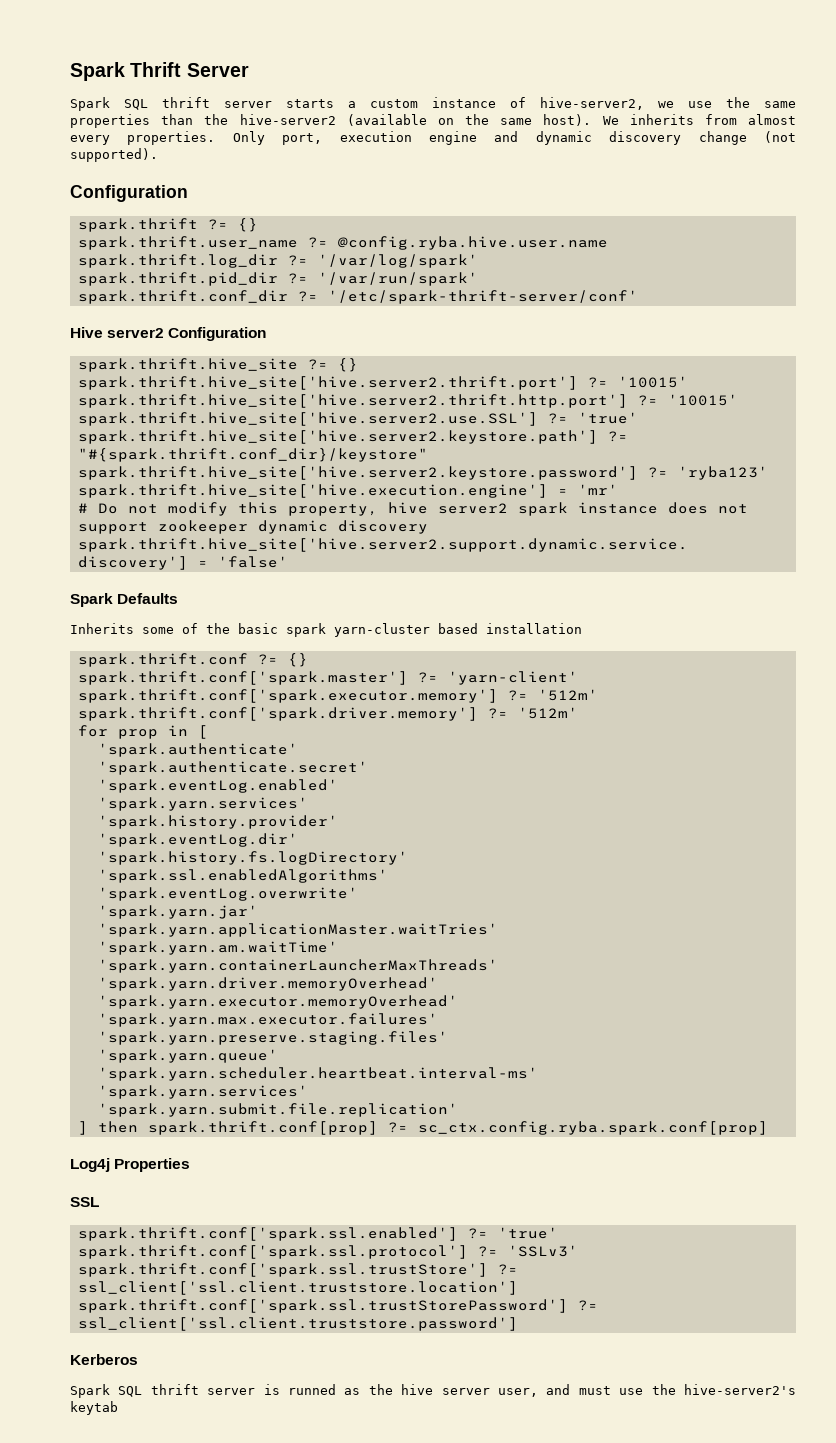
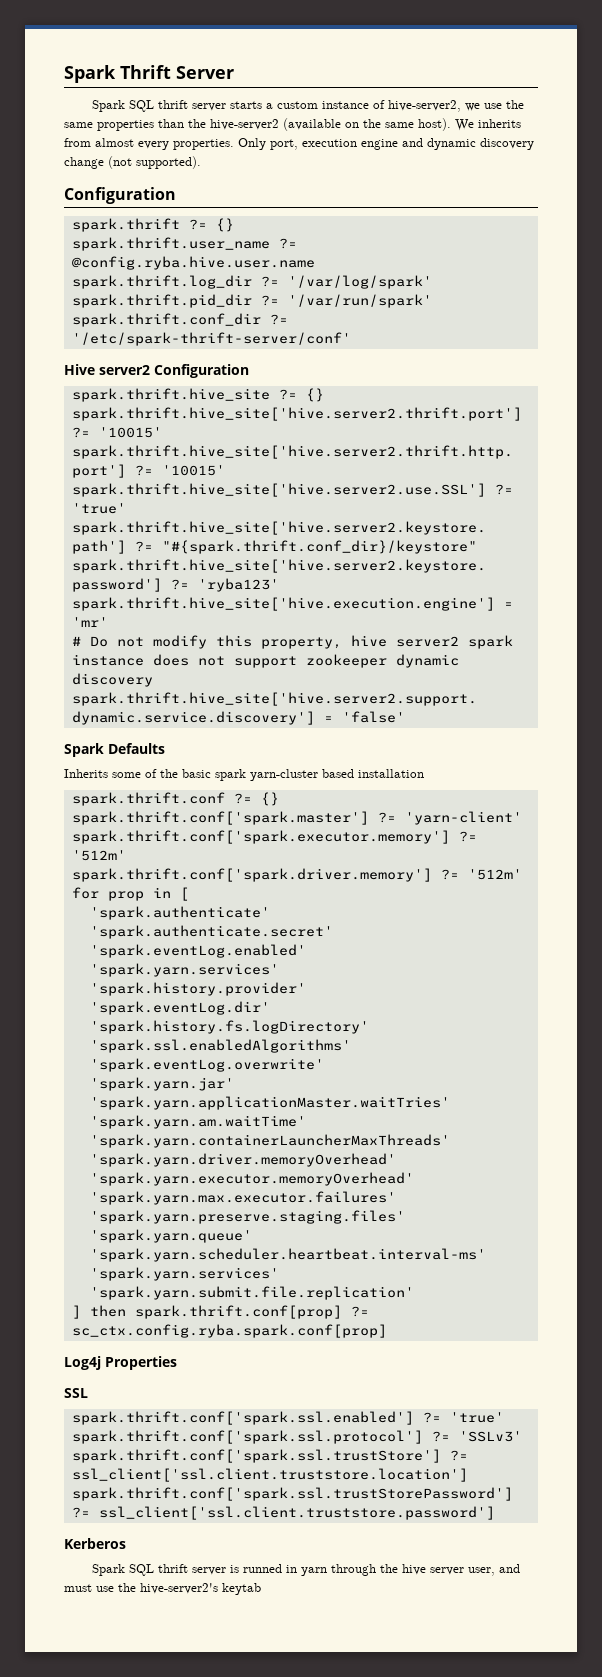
- Spark SQL thrift server is runned as the hive server user, and must use the hive-server2's keytab
+ Spark SQL thrift server is runned in yarn through the hive server user, and must use the hive-server2's keytab

